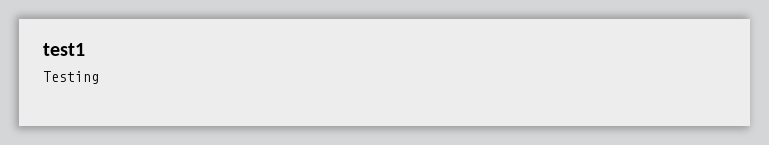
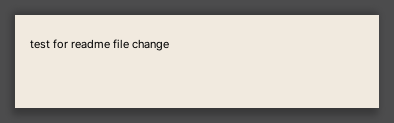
- test1
- Testing
+ test for readme file change

